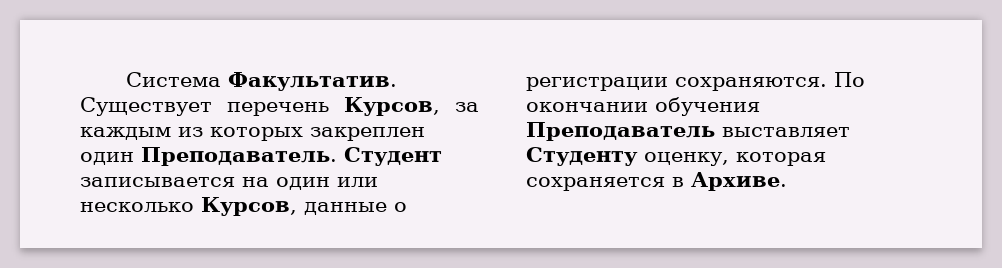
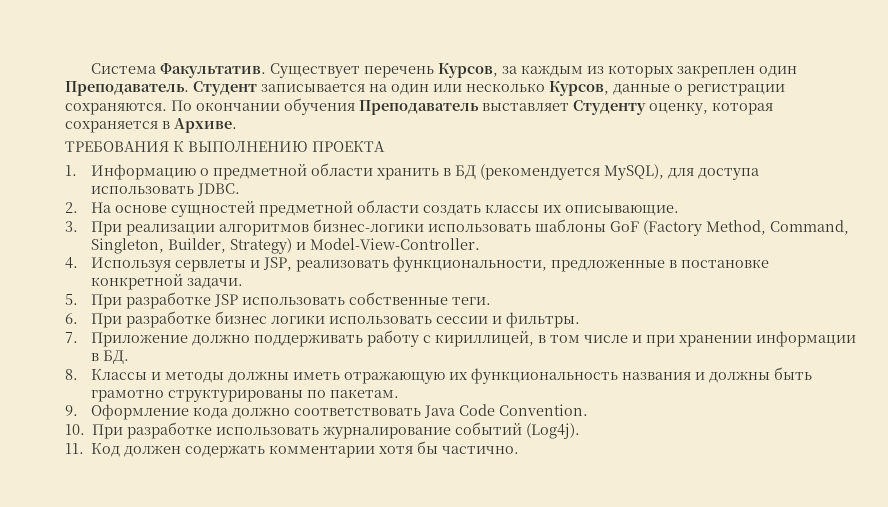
+ ТРЕБОВАНИЯ К ВЫПОЛНЕНИЮ ПРОЕКТА
+ 1. Информацию о предметной области хранить в БД (рекомендуется MySQL), для доступа использовать JDBC.
+ 2. На основе сущностей предметной области создать классы их описывающие.
+ 3. При реализации алгоритмов бизнес-логики использовать шаблоны GoF (Factory Method, Command, Singleton, Builder, Strategy) и Model-View-Controller.
+ 4. Используя сервлеты и JSP, реализовать функциональности, предложенные в постановке конкретной задачи.
+ 5. При разработке JSP использовать собственные теги.
+ 6. При разработке бизнес логики использовать сессии и фильтры.
+ 7. Приложение должно поддерживать работу с кириллицей, в том числе и при хранении информации в БД.
+ 8. Классы и методы должны иметь отражающую их функциональность названия и должны быть грамотно структурированы по пакетам.
+ 9. Оформление кода должно соответствовать Java Code Convention.
+ 10. При разработке использовать журналирование событий (Log4j).
+ 11. Код должен содержать комментарии хотя бы частично.

